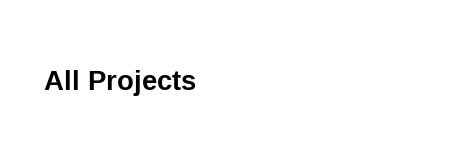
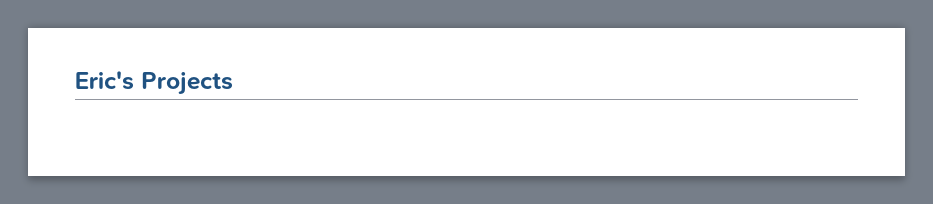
- All Projects
+ Eric's Projects

